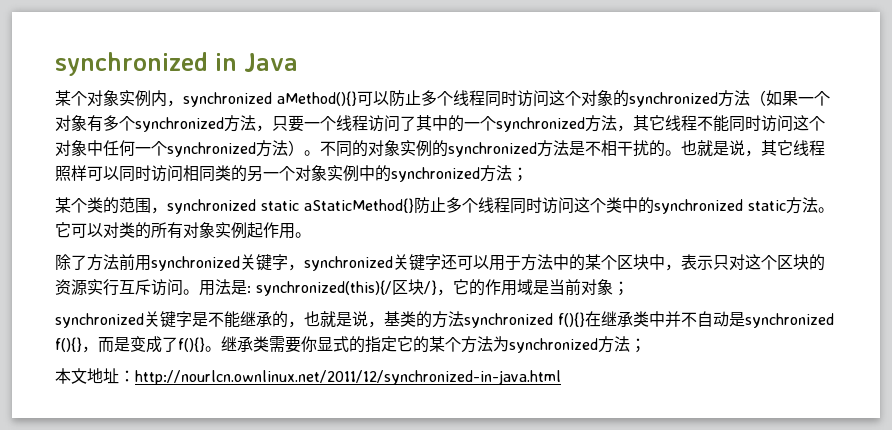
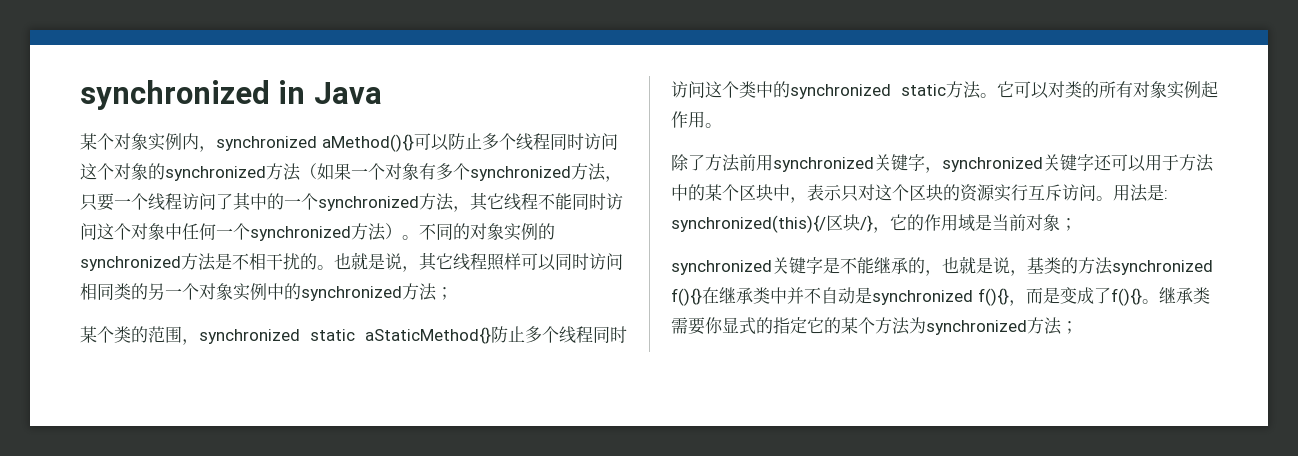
- 本文地址：http://nourlcn.ownlinux.net/2011/12/synchronized-in-java.html

